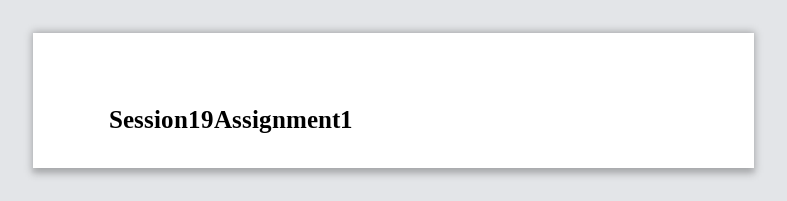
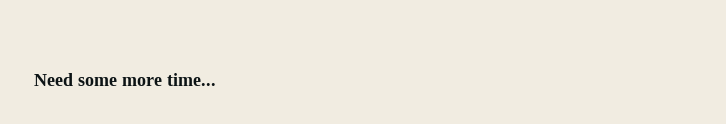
- Session19Assignment1
+ Need some more time...

